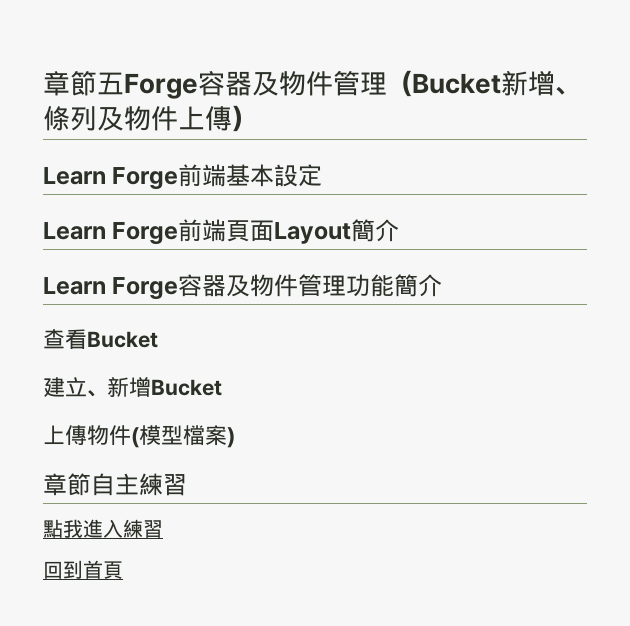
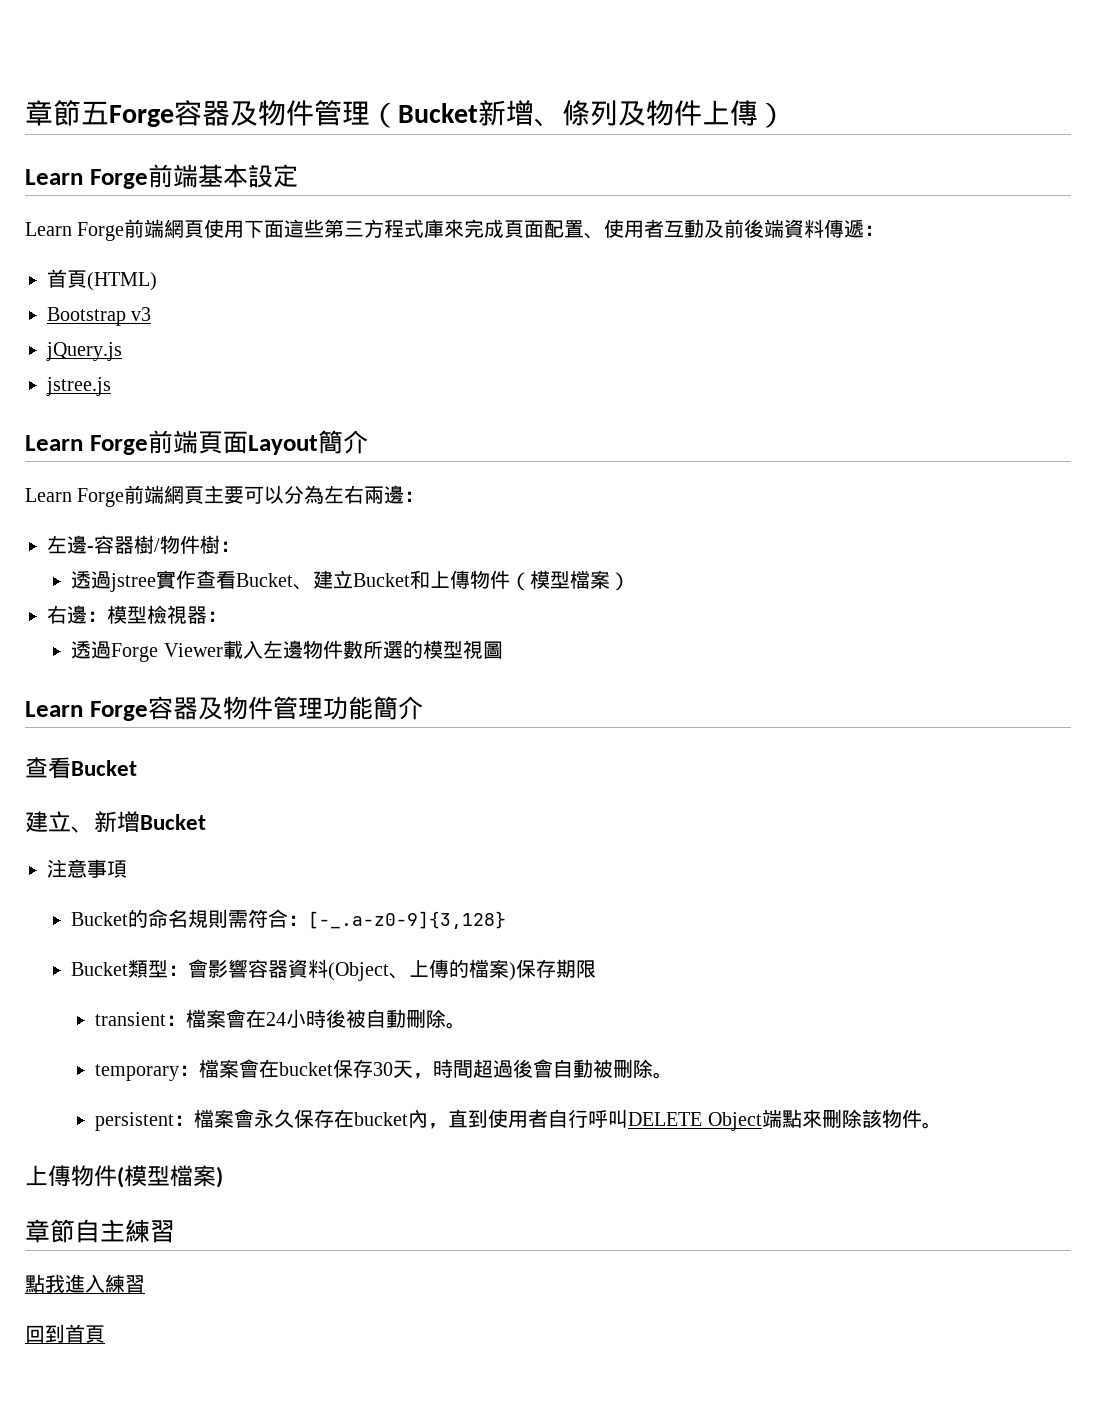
+ Learn Forge前端網頁使用下面這些第三方程式庫來完成頁面配置、使用者互動及前後端資料傳遞：
+ 首頁(HTML)
+ Bootstrap v3
+ jQuery.js
+ jstree.js
+ Learn Forge前端網頁主要可以分為左右兩邊：
+ 左邊-容器樹/物件樹：
+ 透過jstree實作查看Bucket、建立Bucket和上傳物件（模型檔案）
+ 右邊：模型檢視器：
+ 透過Forge Viewer載入左邊物件數所選的模型視圖
+ 注意事項
+ Bucket的命名規則需符合：[-_.a-z0-9]{3,128}
+ Bucket類型：會影響容器資料(Object、上傳的檔案)保存期限
+ transient：檔案會在24小時後被自動刪除。
+ temporary：檔案會在bucket保存30天，時間超過後會自動被刪除。
+ persistent：檔案會永久保存在bucket內，直到使用者自行呼叫DELETE Object端點來刪除該物件。

